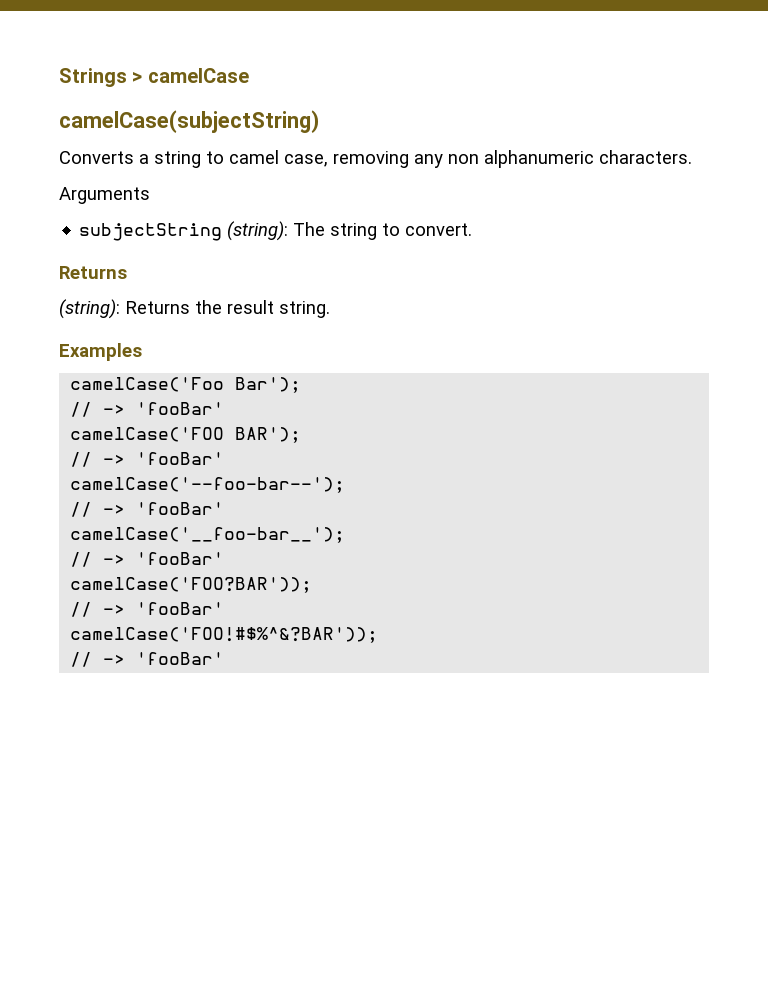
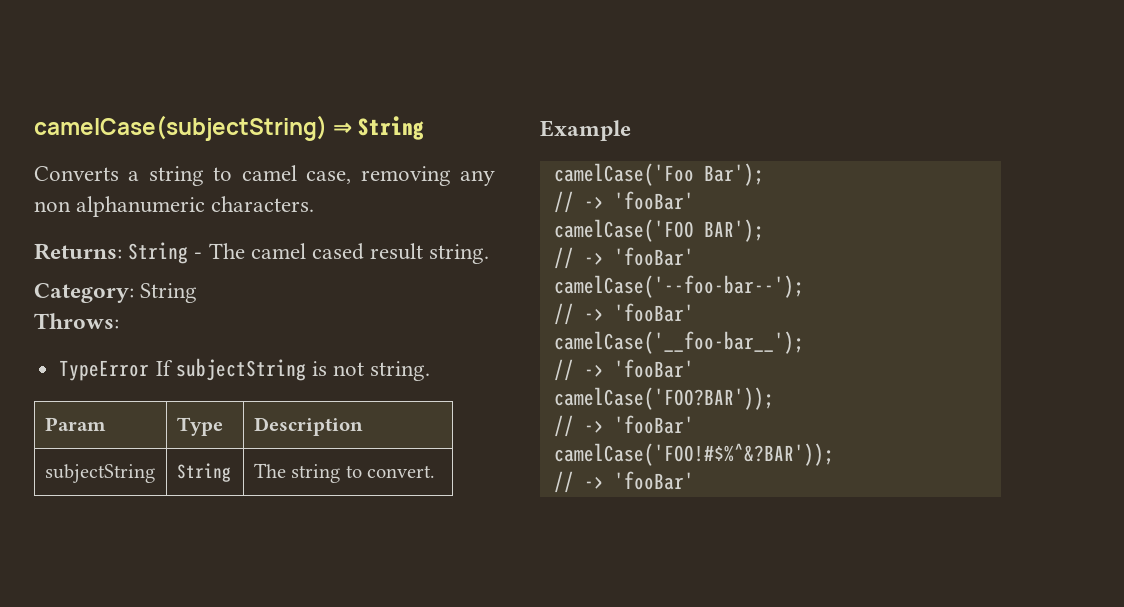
- Strings > camelCase
- camelCase(subjectString)
+ camelCase(subjectString) ⇒ String
- Arguments
- subjectString (string): The string to convert.
- Returns
- (string): Returns the result string.
- Examples
+ Returns: String - The camel cased result string.
+ Category: String
+ Throws:
+ TypeError If subjectString is not string.
+ Param | Type | Description
+ subjectString | String | The string to convert.
+ Example

